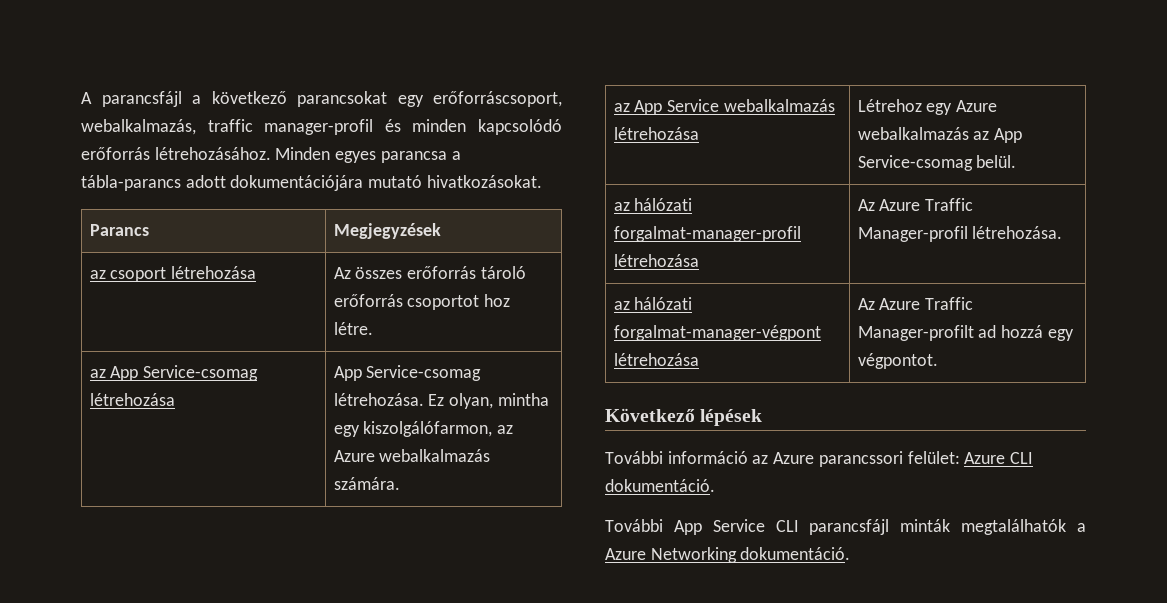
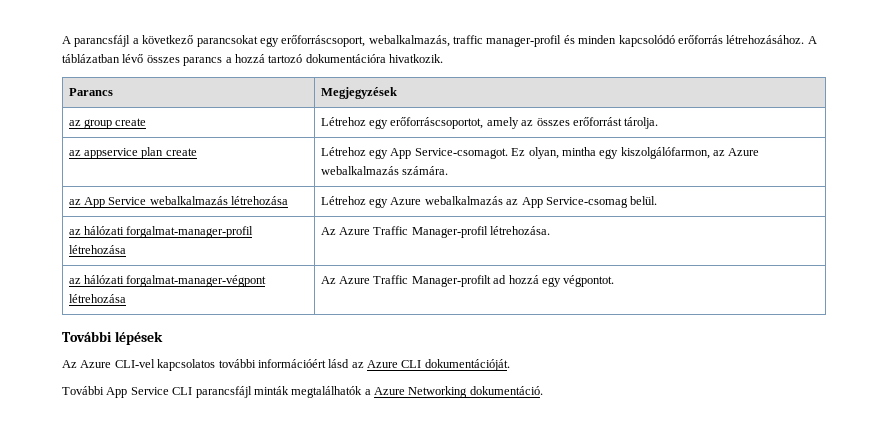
- Minden egyes parancsa a tábla-parancs adott dokumentációjára mutató hivatkozásokat.
+ A táblázatban lévő összes parancs a hozzá tartozó dokumentációra hivatkozik.
  Parancs | Megjegyzések
- az csoport létrehozása | Az összes erőforrás tároló erőforrás csoportot hoz létre.
- az App Service-csomag létrehozása | App Service-csomag létrehozása. Ez olyan, mintha egy kiszolgálófarmon, az Azure webalkalmazás számára.
+ az group create | Létrehoz egy erőforráscsoportot, amely az összes erőforrást tárolja.
+ az appservice plan create | Létrehoz egy App Service-csomagot. Ez olyan, mintha egy kiszolgálófarmon, az Azure webalkalmazás számára.
- Következő lépések
+ További lépések
- További információ az Azure parancssori felület: Azure CLI dokumentáció.
+ Az Azure CLI-vel kapcsolatos további információért lásd az Azure CLI dokumentációját.

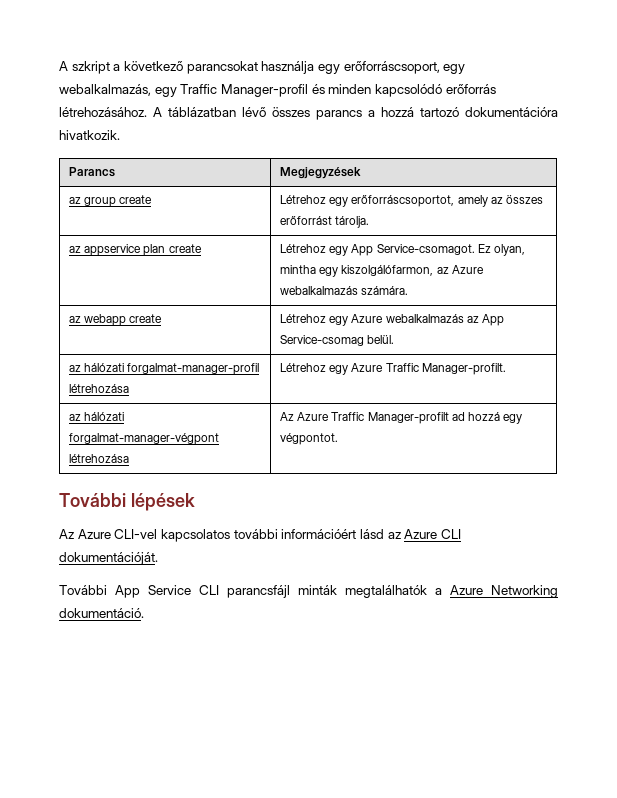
- A parancsfájl a következő parancsokat egy erőforráscsoport, webalkalmazás, traffic manager-profil és minden kapcsolódó erőforrás létrehozásához.
+ A szkript a következő parancsokat használja egy erőforráscsoport, egy webalkalmazás, egy Traffic Manager-profil és minden kapcsolódó erőforrás létrehozásához.
- az App Service webalkalmazás létrehozása | Létrehoz egy Azure webalkalmazás az App Service-csomag belül.
+ az webapp create | Létrehoz egy Azure webalkalmazás az App Service-csomag belül.
- az hálózati forgalmat-manager-profil létrehozása | Az Azure Traffic Manager-profil létrehozása.
+ az hálózati forgalmat-manager-profil létrehozása | Létrehoz egy Azure Traffic Manager-profilt.

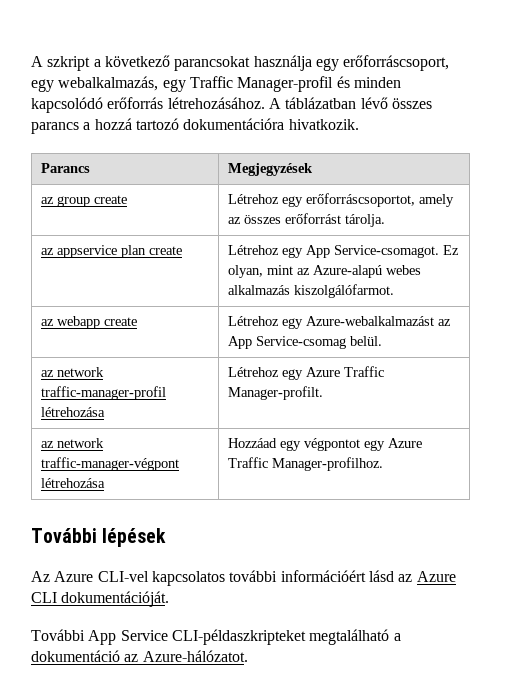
- az appservice plan create | Létrehoz egy App Service-csomagot. Ez olyan, mintha egy kiszolgálófarmon, az Azure webalkalmazás számára.
+ az appservice plan create | Létrehoz egy App Service-csomagot. Ez olyan, mint az Azure-alapú webes alkalmazás kiszolgálófarmot.
- az webapp create | Létrehoz egy Azure webalkalmazás az App Service-csomag belül.
+ az webapp create | Létrehoz egy Azure-webalkalmazást az App Service-csomag belül.
- az hálózati forgalmat-manager-profil létrehozása | Létrehoz egy Azure Traffic Manager-profilt.
+ az network traffic-manager-profil létrehozása | Létrehoz egy Azure Traffic Manager-profilt.
- az hálózati forgalmat-manager-végpont létrehozása | Az Azure Traffic Manager-profilt ad hozzá egy végpontot.
+ az network traffic-manager-végpont létrehozása | Hozzáad egy végpontot egy Azure Traffic Manager-profilhoz.
- További App Service CLI parancsfájl minták megtalálhatók a Azure Networking dokumentáció.
+ További App Service CLI-példaszkripteket megtalálható a dokumentáció az Azure-hálózatot.

